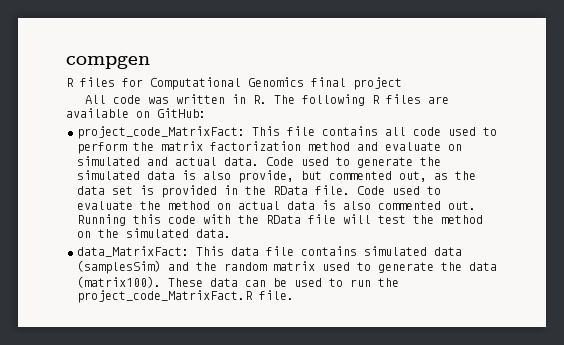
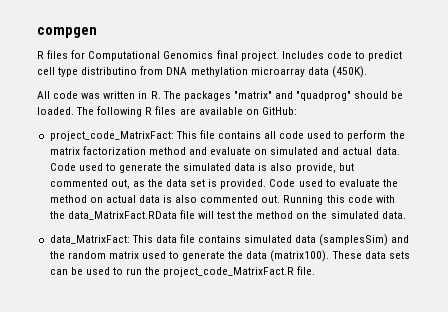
- R files for Computational Genomics final project
+ R files for Computational Genomics final project. Includes code to predict cell type distributino from DNA methylation microarray data (450K).
- All code was written in R. The following R files are available on GitHub:
+ All code was written in R. The packages "matrix" and "quadprog" should be loaded. The following R files are available on GitHub:
- Code used to generate the simulated data is also provide, but commented out, as the data set is provided in the RData file.
+ Code used to generate the simulated data is also provide, but commented out, as the data set is provided.
- Running this code with the RData file will test the method on the simulated data.
+ Running this code with the data_MatrixFact.RData file will test the method on the simulated data.
- These data can be used to run the project_code_MatrixFact.R file.
+ These data sets can be used to run the project_code_MatrixFact.R file.

